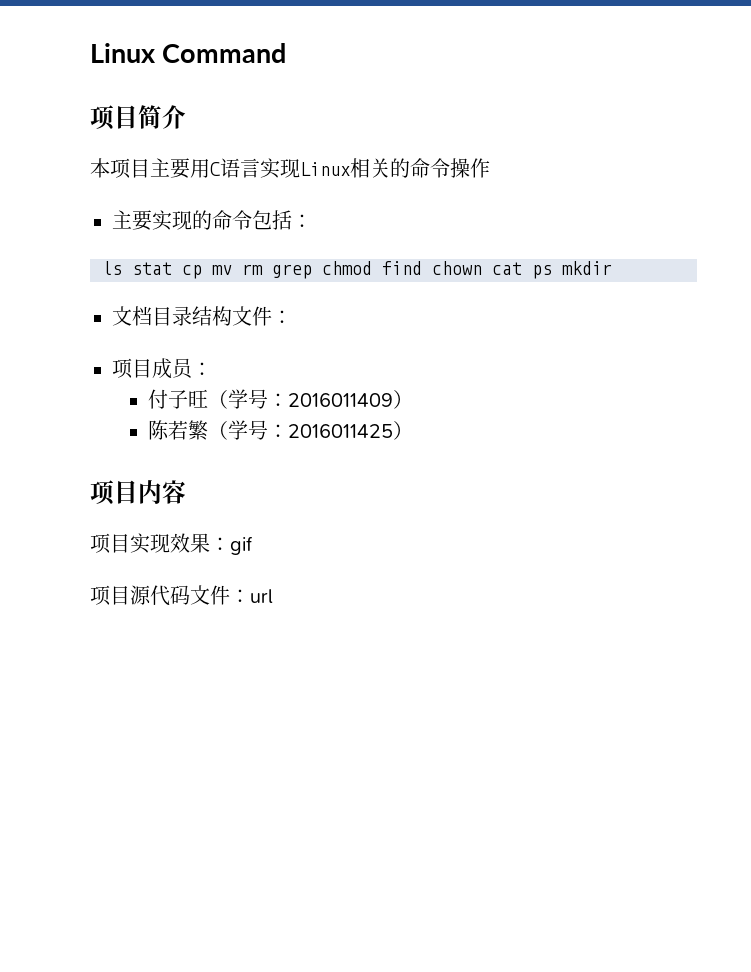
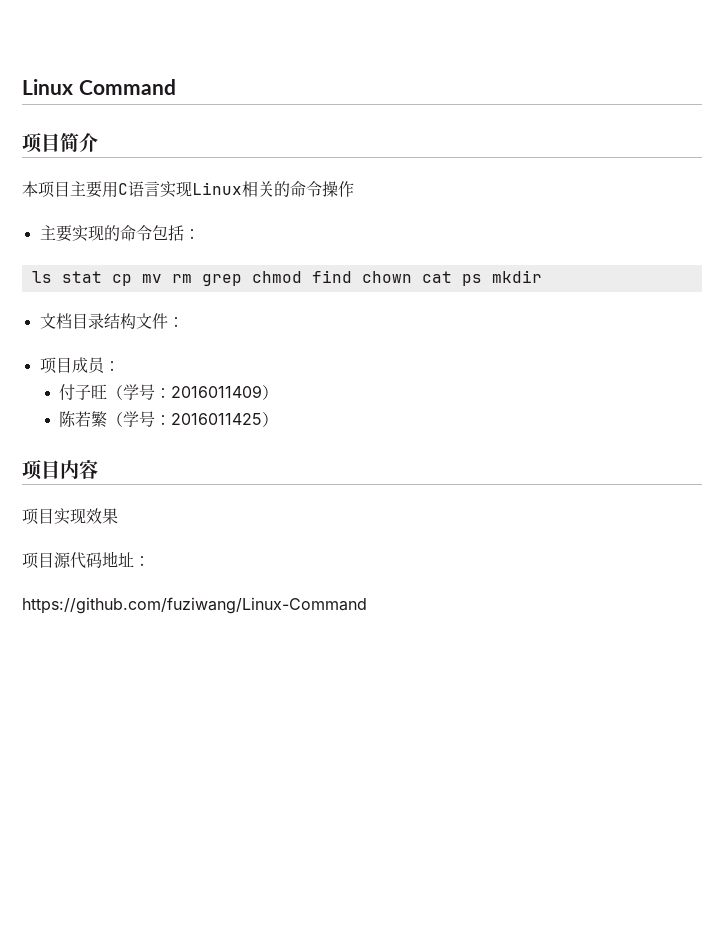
- 项目实现效果：gif
+ 项目实现效果
- 项目源代码文件：url
+ 项目源代码地址：
+ https://github.com/fuziwang/Linux-Command

